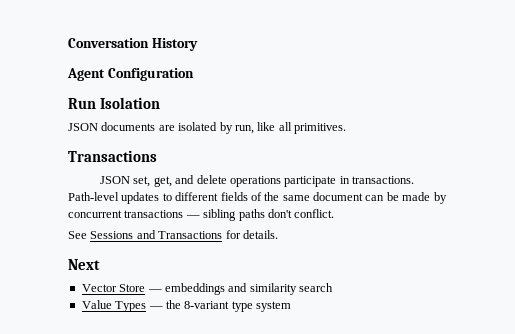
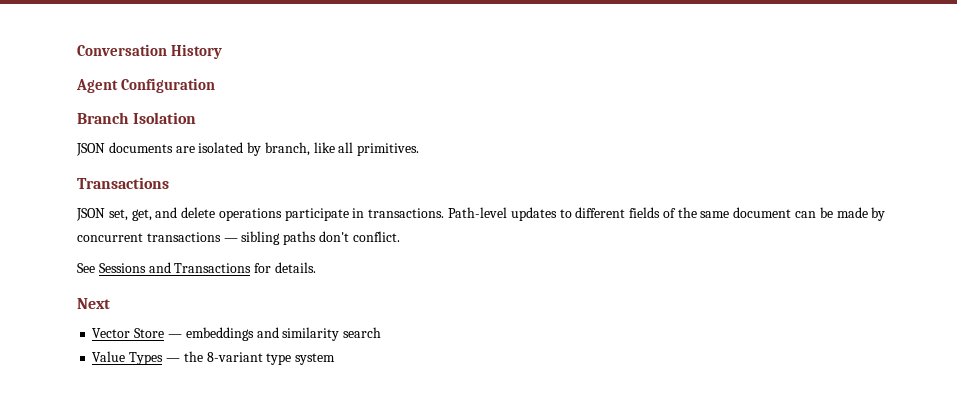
- Run Isolation
+ Branch Isolation
- JSON documents are isolated by run, like all primitives.
+ JSON documents are isolated by branch, like all primitives.

